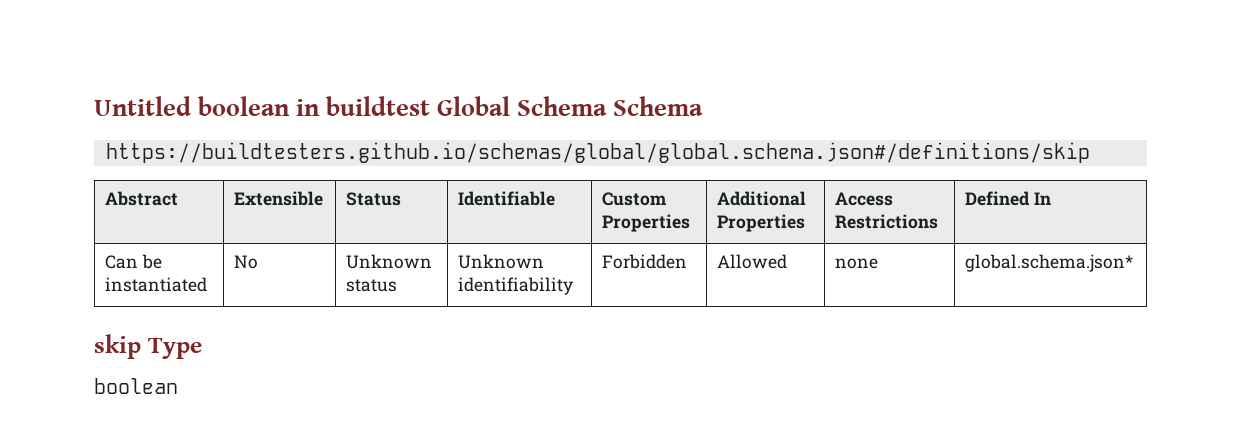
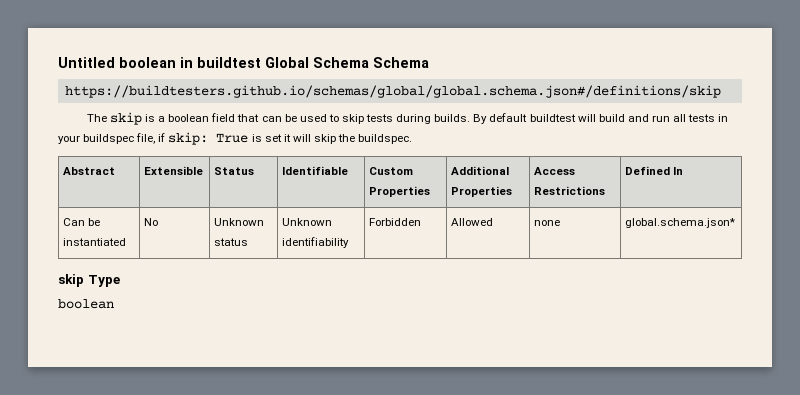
+ The skip is a boolean field that can be used to skip tests during builds. By default buildtest will build and run all tests in your buildspec file, if skip: True is set it will skip the buildspec.

